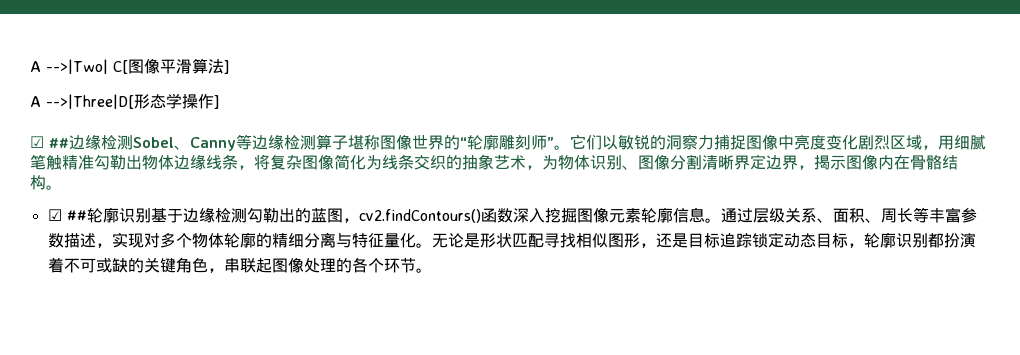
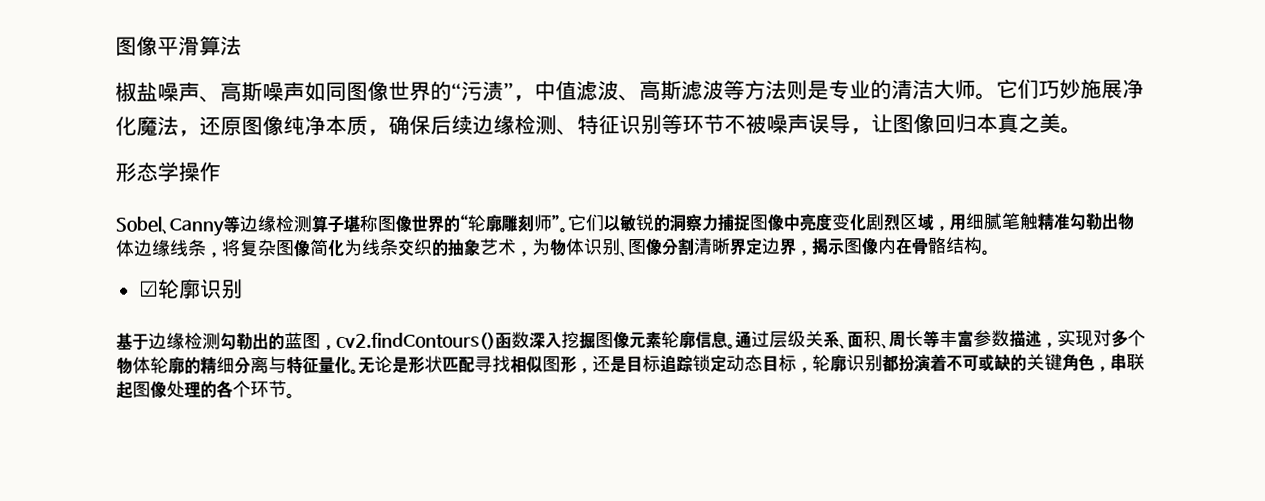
- A -->|Two| C[图像平滑算法]
- A -->|Three|D[形态学操作]
- ☑ ##边缘检测Sobel、Canny等边缘检测算子堪称图像世界的“轮廓雕刻师”。
+ 图像平滑算法
+ 椒盐噪声、高斯噪声如同图像世界的“污渍”，中值滤波、高斯滤波等方法则是专业的清洁大师。它们巧妙施展净化魔法，还原图像纯净本质，确保后续边缘检测、特征识别等环节不被噪声误导，让图像回归本真之美。
+ 形态学操作
+ Sobel、Canny等边缘检测算子堪称图像世界的“轮廓雕刻师”。
- ☑ ##轮廓识别基于边缘检测勾勒出的蓝图，cv2.findContours()函数深入挖掘图像元素轮廓信息。
+ ☑轮廓识别
+ 基于边缘检测勾勒出的蓝图，cv2.findContours()函数深入挖掘图像元素轮廓信息。

